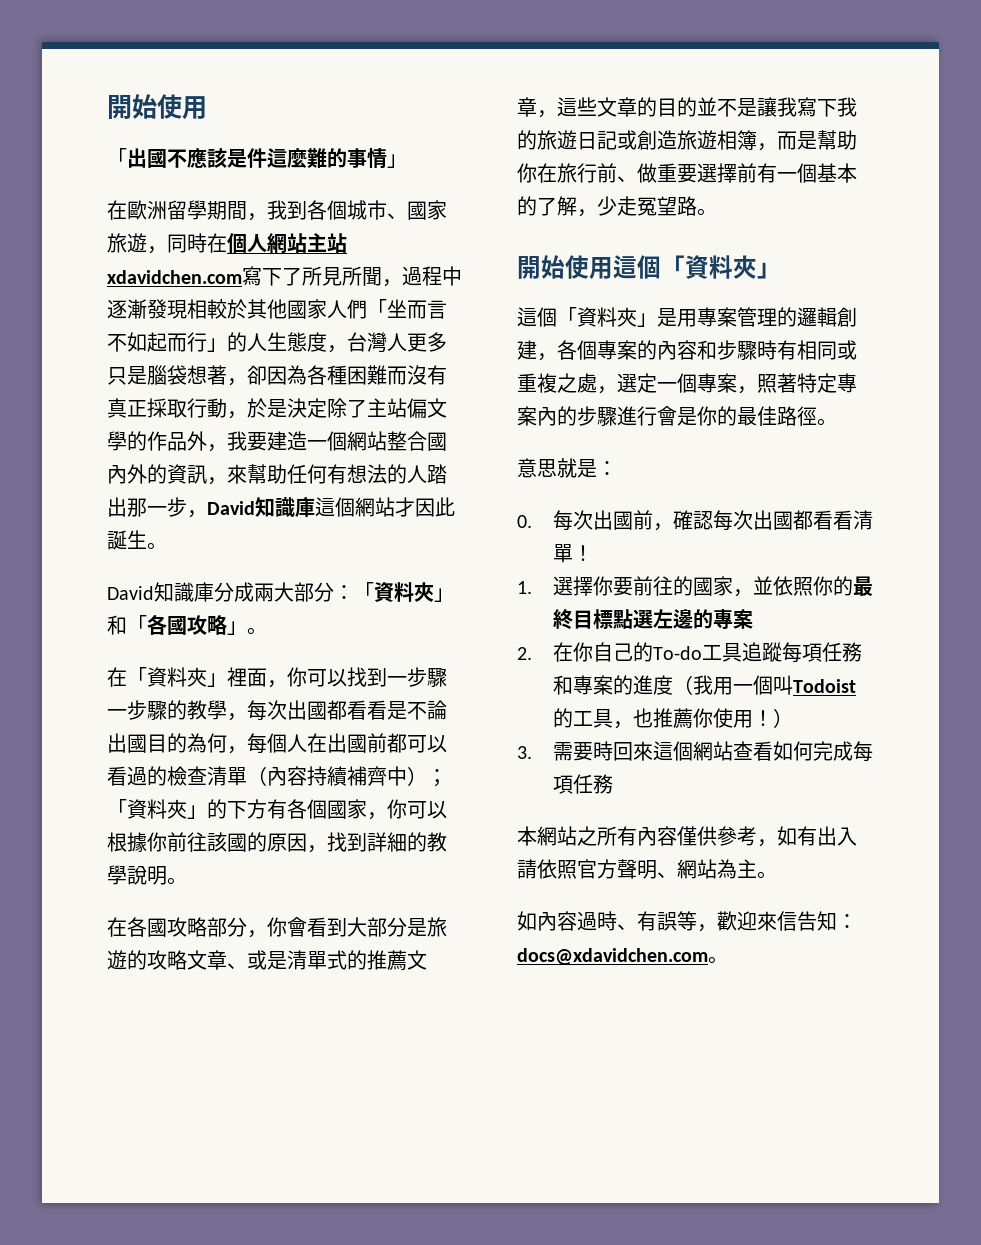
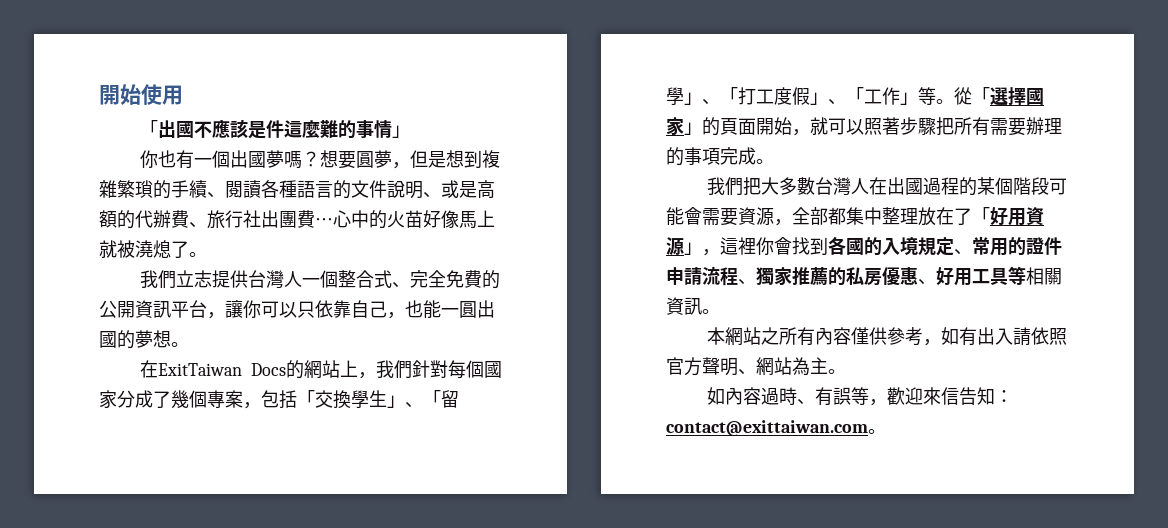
- 在歐洲留學期間，我到各個城市、國家旅遊，同時在個人網站主站xdavidchen.com寫下了所見所聞，過程中逐漸發現相較於其他國家人們「坐而言不如起而行」的人生態度，台灣人更多只是腦袋想著，卻因為各種困難而沒有真正採取行動，於是決定除了主站偏文學的作品外，我要建造一個網站整合國內外的資訊，來幫助任何有想法的人踏出那一步，David知識庫這個網站才因此誕生。
- David知識庫分成兩大部分：「資料夾」和「各國攻略」。
- 在「資料夾」裡面，你可以找到一步驟一步驟的教學，每次出國都看看是不論出國目的為何，每個人在出國前都可以看過的檢查清單（內容持續補齊中）；「資料夾」的下方有各個國家，你可以根據你前往該國的原因，找到詳細的教學說明。
- 在各國攻略部分，你會看到大部分是旅遊的攻略文章、或是清單式的推薦文章，這些文章的目的並不是讓我寫下我的旅遊日記或創造旅遊相簿，而是幫助你在旅行前、做重要選擇前有一個基本的了解，少走冤望路。
- 開始使用這個「資料夾」
- 這個「資料夾」是用專案管理的邏輯創建，各個專案的內容和步驟時有相同或重複之處，選定一個專案，照著特定專案內的步驟進行會是你的最佳路徑。
- 意思就是：
- 0.每次出國前，確認每次出國都看看清單！
- 1.選擇你要前往的國家，並依照你的最終目標點選左邊的專案
- 2.在你自己的To-do工具追蹤每項任務和專案的進度（我用一個叫Todoist的工具，也推薦你使用！）
- 3.需要時回來這個網站查看如何完成每項任務
+ 你也有一個出國夢嗎？想要圓夢，但是想到複雜繁瑣的手續、閱讀各種語言的文件說明、或是高額的代辦費、旅行社出團費⋯心中的火苗好像馬上就被澆熄了。
+ 我們立志提供台灣人一個整合式、完全免費的公開資訊平台，讓你可以只依靠自己，也能一圓出國的夢想。
+ 在ExitTaiwan Docs的網站上，我們針對每個國家分成了幾個專案，包括「交換學生」、「留學」、「打工度假」、「工作」等。從「選擇國家」的頁面開始，就可以照著步驟把所有需要辦理的事項完成。
+ 我們把大多數台灣人在出國過程的某個階段可能會需要資源，全部都集中整理放在了「好用資源」，這裡你會找到各國的入境規定、常用的證件申請流程、獨家推薦的私房優惠、好用工具等相關資訊。
- 如內容過時、有誤等，歡迎來信告知：docs@xdavidchen.com。
+ 如內容過時、有誤等，歡迎來信告知：contact@exittaiwan.com。

